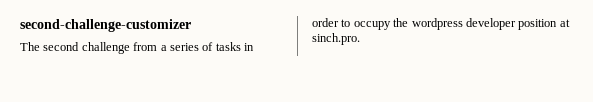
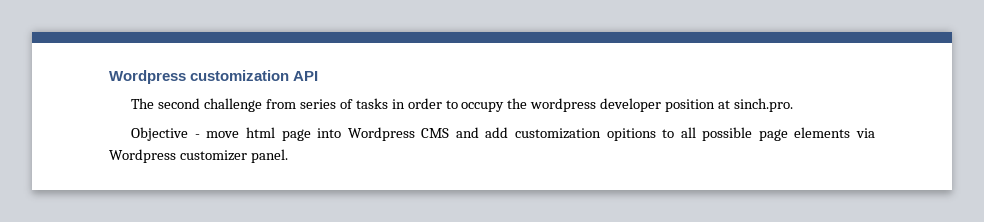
- second-challenge-customizer
+ Wordpress customization API
- The second challenge from a series of tasks in order to occupy the wordpress developer position at sinch.pro.
+ The second challenge from series of tasks in order to occupy the wordpress developer position at sinch.pro.
+ Objective - move html page into Wordpress CMS and add customization opitions to all possible page elements via Wordpress customizer panel.

